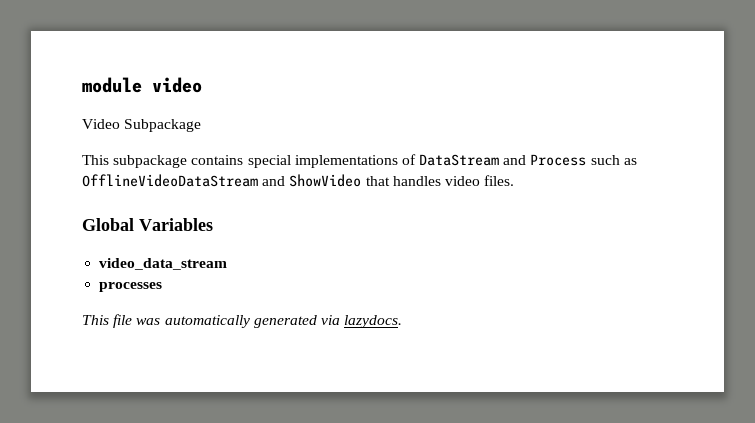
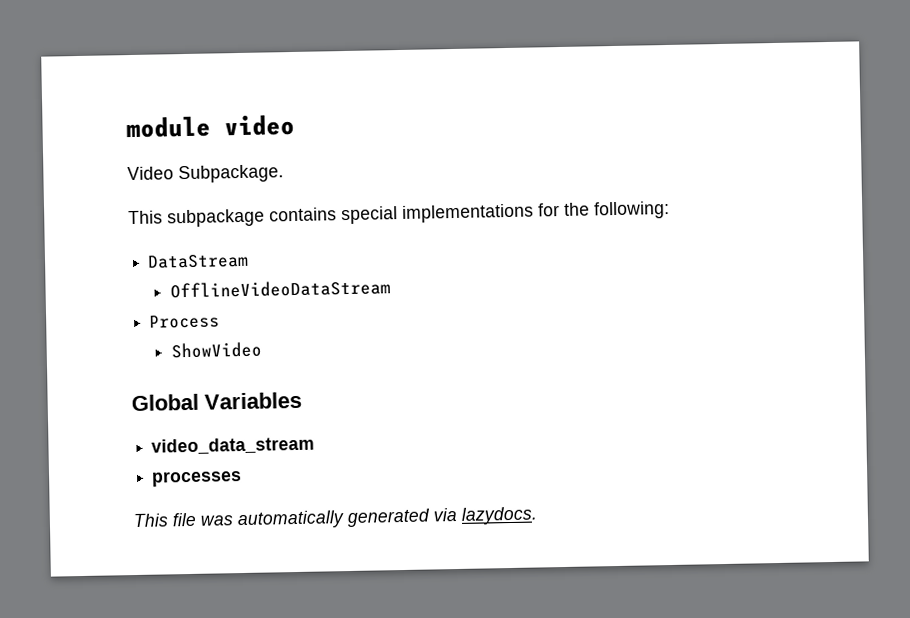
- Video Subpackage
+ Video Subpackage.
- This subpackage contains special implementations of DataStream and Process such as OfflineVideoDataStream and ShowVideo that handles video files.
+ This subpackage contains special implementations for the following:
+ DataStream
+ OfflineVideoDataStream
+ Process
+ ShowVideo

